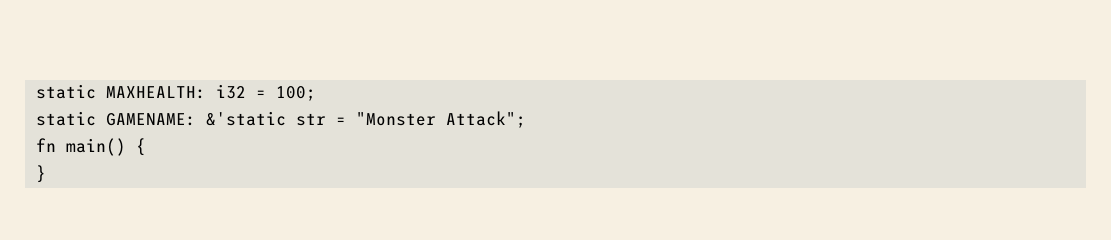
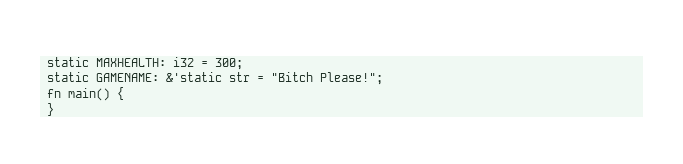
- static MAXHEALTH: i32 = 100;
+ static MAXHEALTH: i32 = 300;
- static GAMENAME: &'static str = "Monster Attack";
+ static GAMENAME: &'static str = "Bitch Please!";

